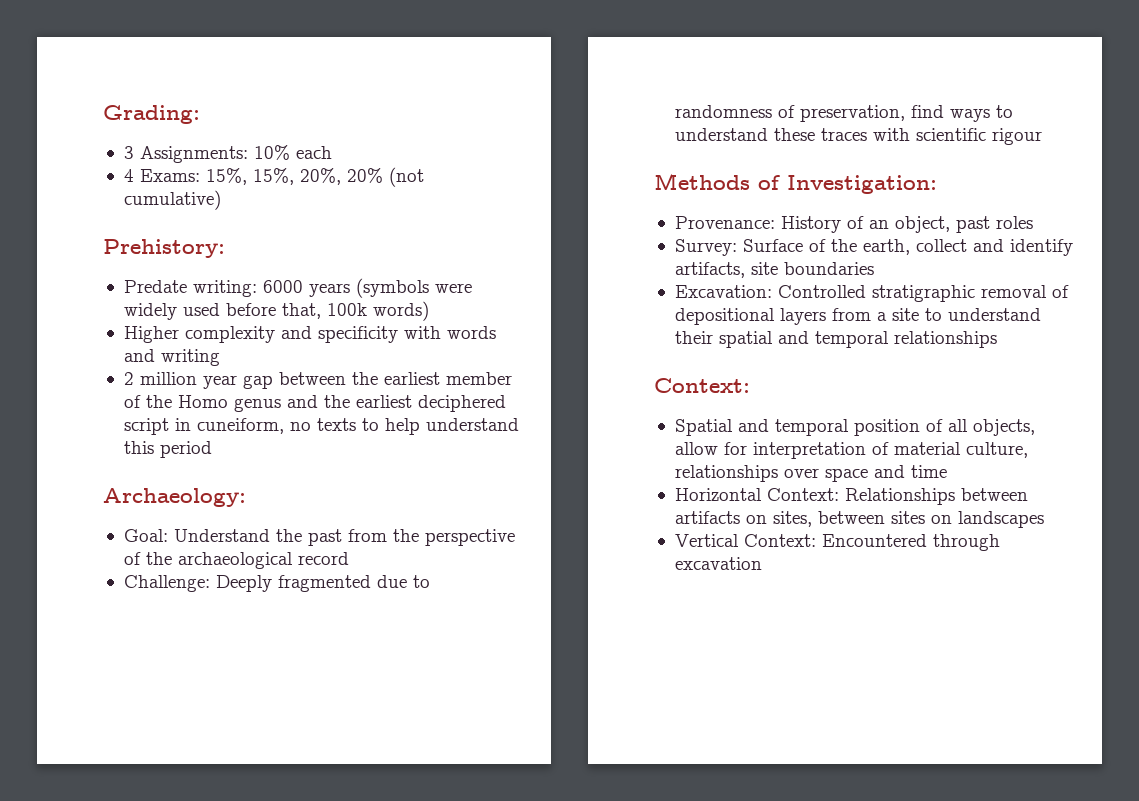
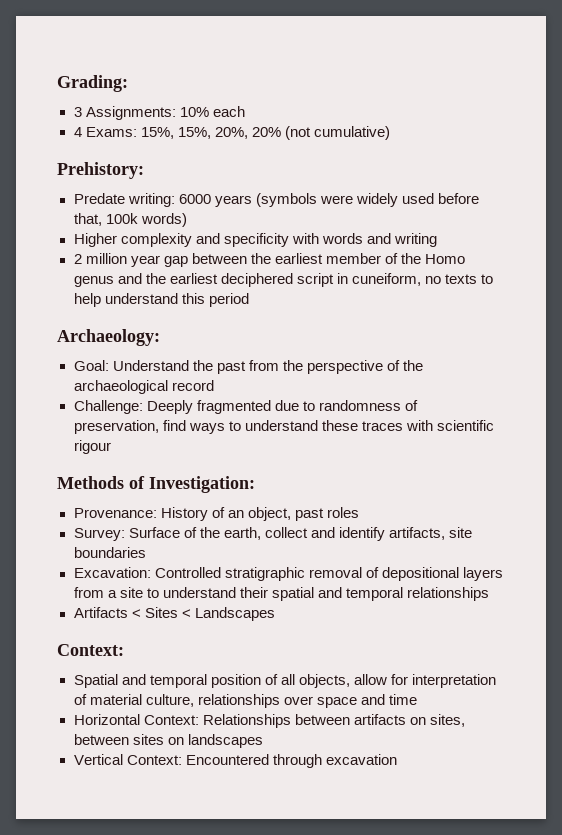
+ Artifacts < Sites < Landscapes

